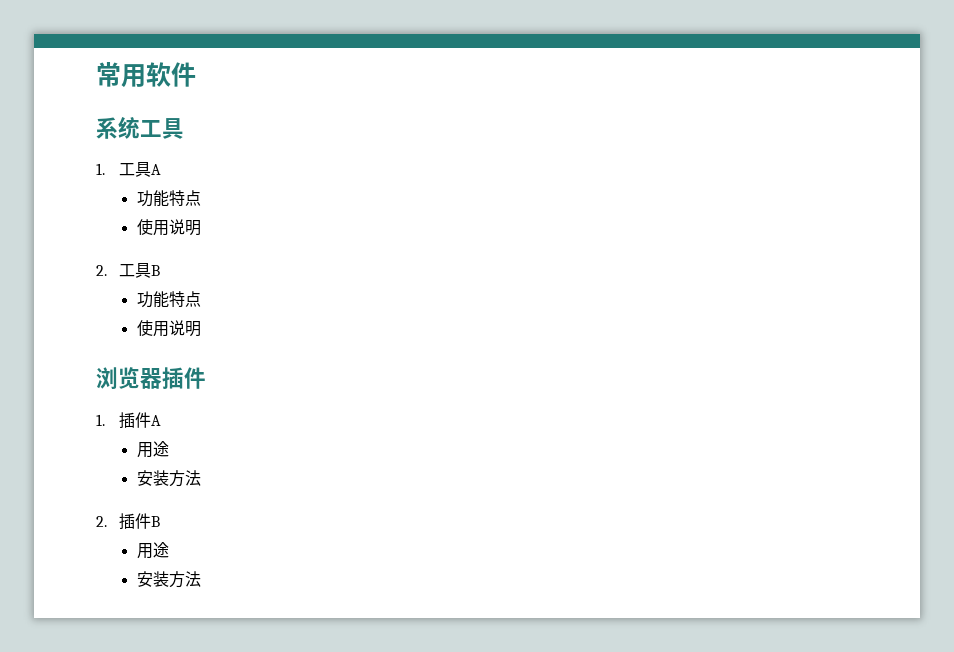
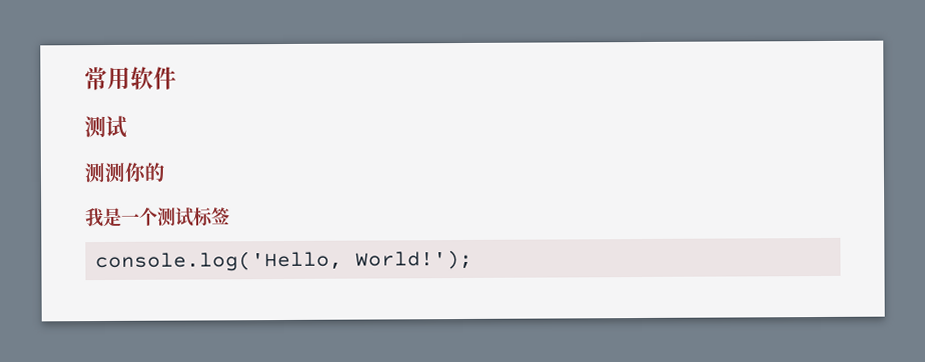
  常用软件
- 系统工具
- 1.工具A
- 功能特点
- 使用说明
- 2.工具B
- 功能特点
- 使用说明
- 浏览器插件
- 1.插件A
- 用途
- 安装方法
- 2.插件B
- 用途
- 安装方法
+ 测试
+ 测测你的
+ 我是一个测试标签
+ console.log('Hello, World!');

